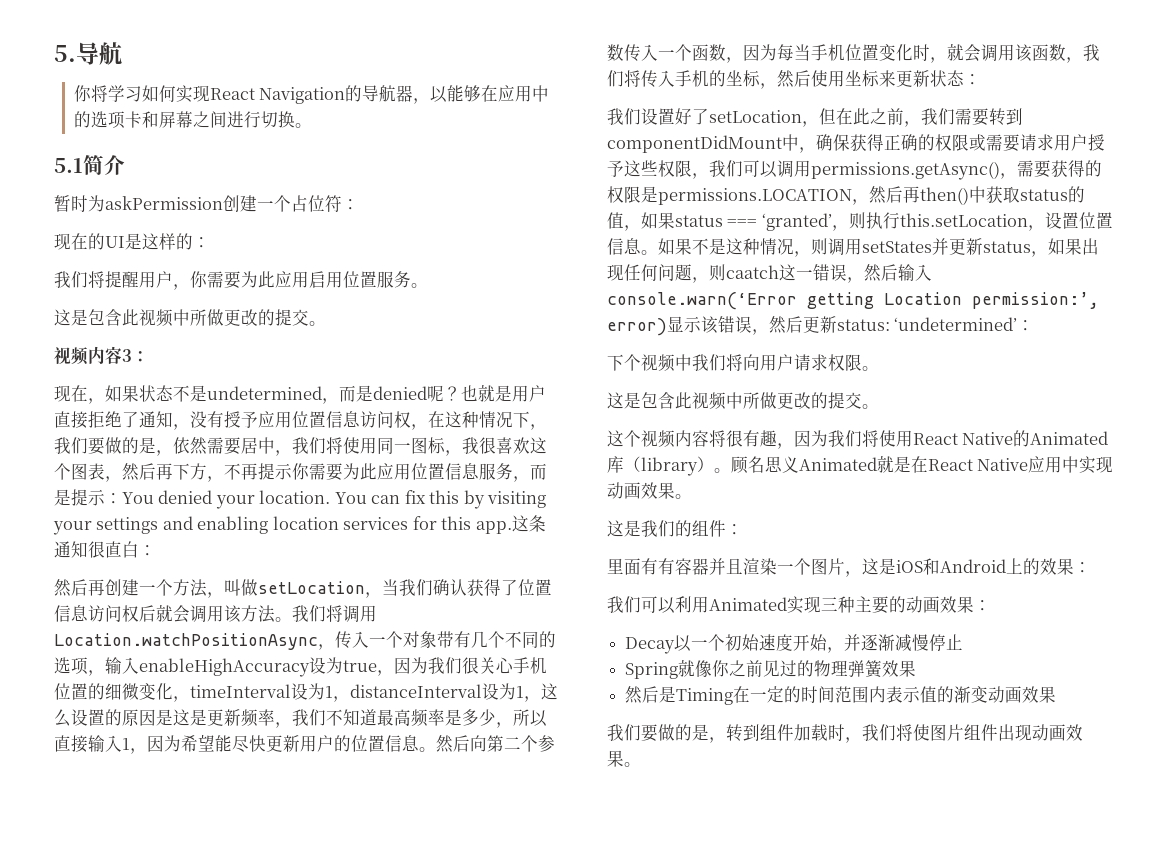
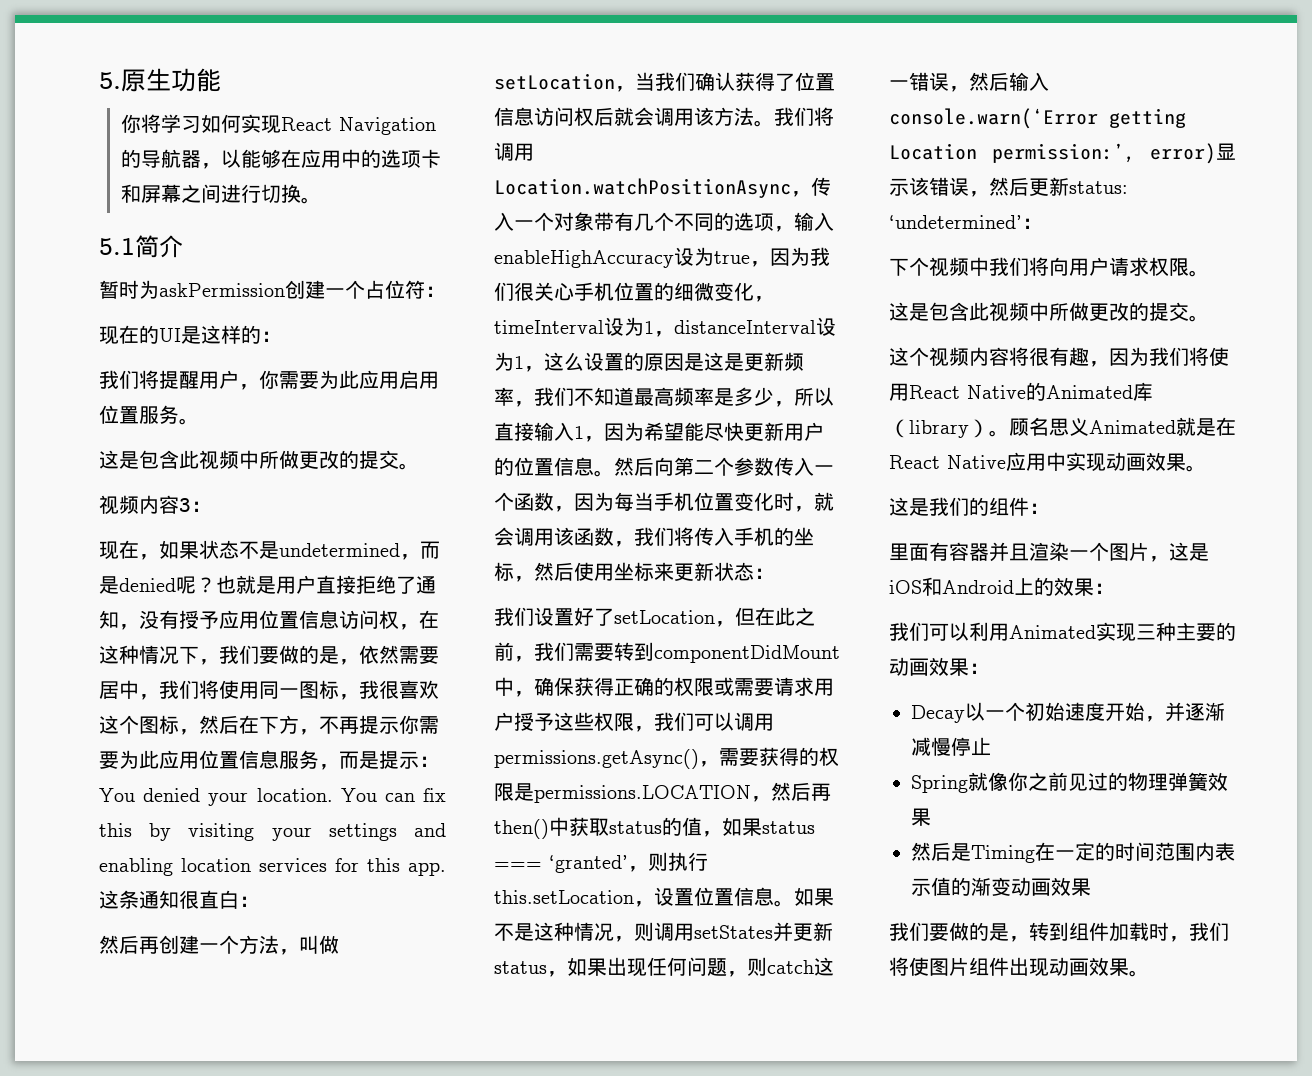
- 5.导航
+ 5.原生功能
- 也就是用户直接拒绝了通知，没有授予应用位置信息访问权，在这种情况下，我们要做的是，依然需要居中，我们将使用同一图标，我很喜欢这个图表，然后再下方，不再提示你需要为此应用位置信息服务，而是提示：You denied your location.
+ 也就是用户直接拒绝了通知，没有授予应用位置信息访问权，在这种情况下，我们要做的是，依然需要居中，我们将使用同一图标，我很喜欢这个图标，然后在下方，不再提示你需要为此应用位置信息服务，而是提示：You denied your location.
- 如果不是这种情况，则调用setStates并更新status，如果出现任何问题，则caatch这一错误，然后输入console.warn(‘Error getting Location permission:’, error)显示该错误，然后更新status: ‘undetermined’：
+ 如果不是这种情况，则调用setStates并更新status，如果出现任何问题，则catch这一错误，然后输入console.warn(‘Error getting Location permission:’, error)显示该错误，然后更新status: ‘undetermined’：
- 里面有有容器并且渲染一个图片，这是iOS和Android上的效果：
+ 里面有容器并且渲染一个图片，这是iOS和Android上的效果：

